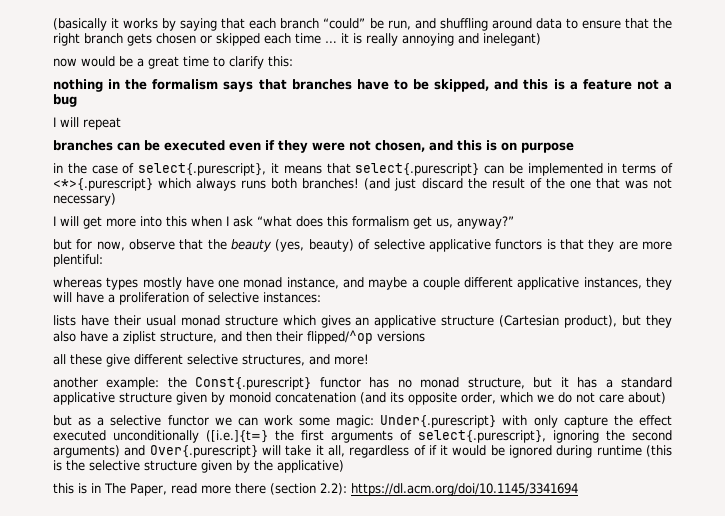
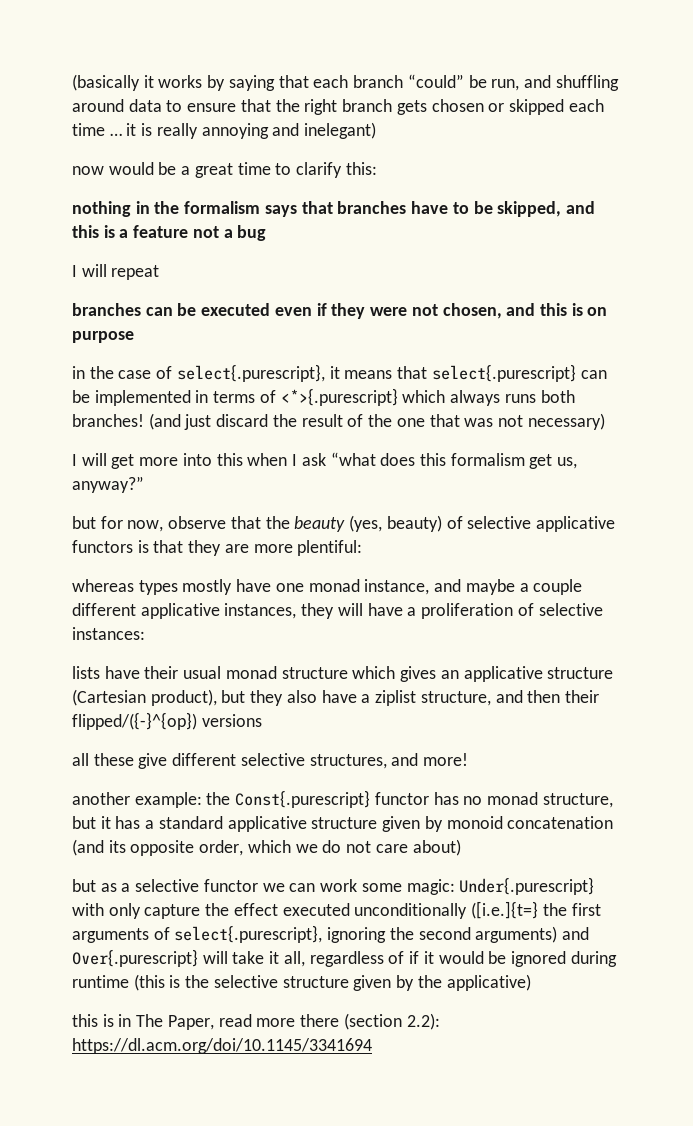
- lists have their usual monad structure which gives an applicative structure (Cartesian product), but they also have a ziplist structure, and then their flipped/^op versions
+ lists have their usual monad structure which gives an applicative structure (Cartesian product), but they also have a ziplist structure, and then their flipped/({-}^{op}) versions

